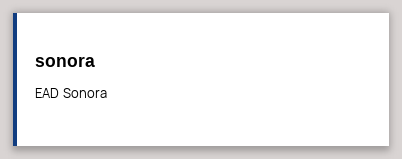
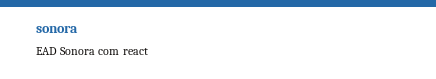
- EAD Sonora
+ EAD Sonora com react

